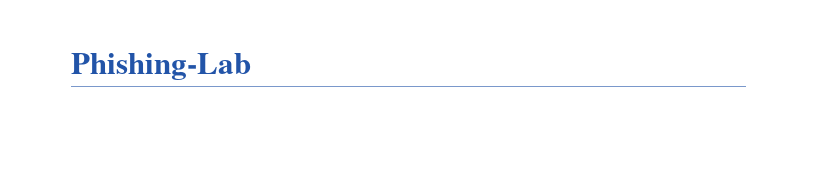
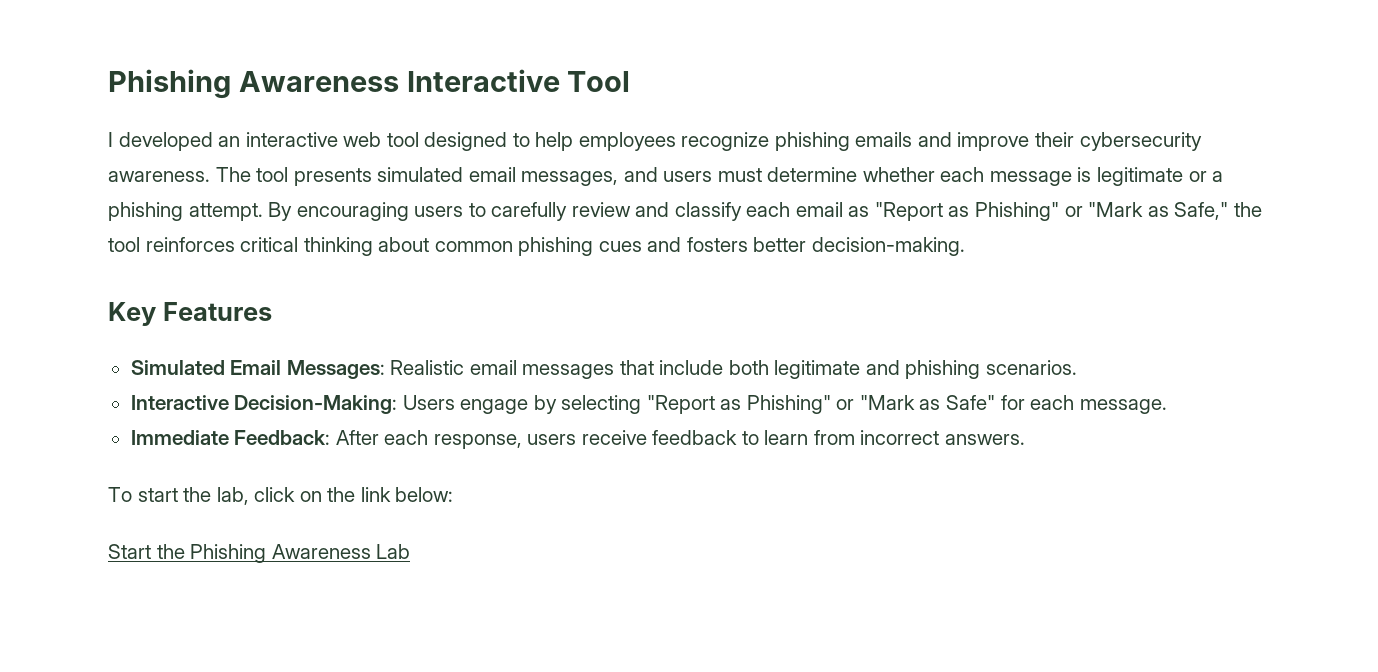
- Phishing-Lab
+ Phishing Awareness Interactive Tool
+ I developed an interactive web tool designed to help employees recognize phishing emails and improve their cybersecurity awareness. The tool presents simulated email messages, and users must determine whether each message is legitimate or a phishing attempt. By encouraging users to carefully review and classify each email as "Report as Phishing" or "Mark as Safe," the tool reinforces critical thinking about common phishing cues and fosters better decision-making.
+ Key Features
+ Simulated Email Messages: Realistic email messages that include both legitimate and phishing scenarios.
+ Interactive Decision-Making: Users engage by selecting "Report as Phishing" or "Mark as Safe" for each message.
+ Immediate Feedback: After each response, users receive feedback to learn from incorrect answers.
+ To start the lab, click on the link below:
+ Start the Phishing Awareness Lab

